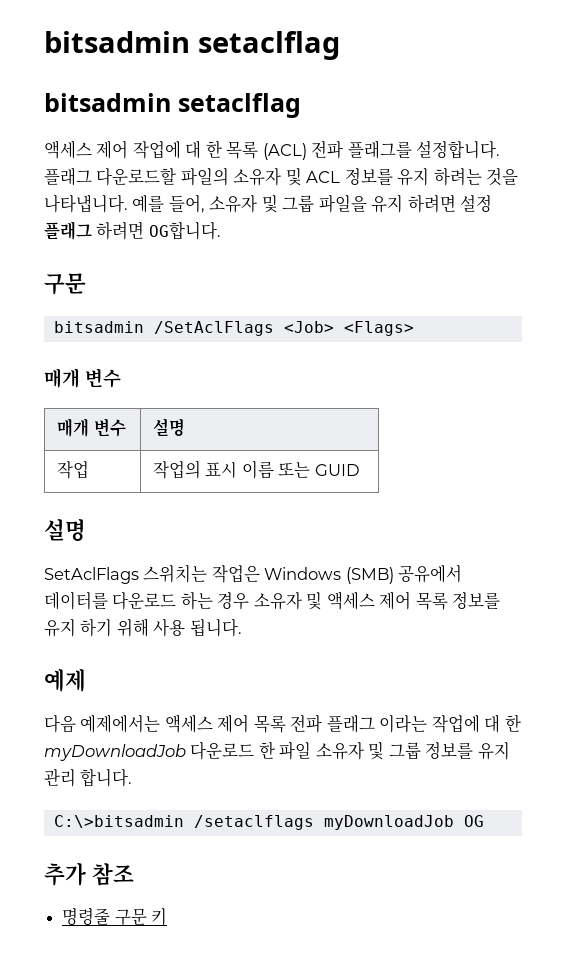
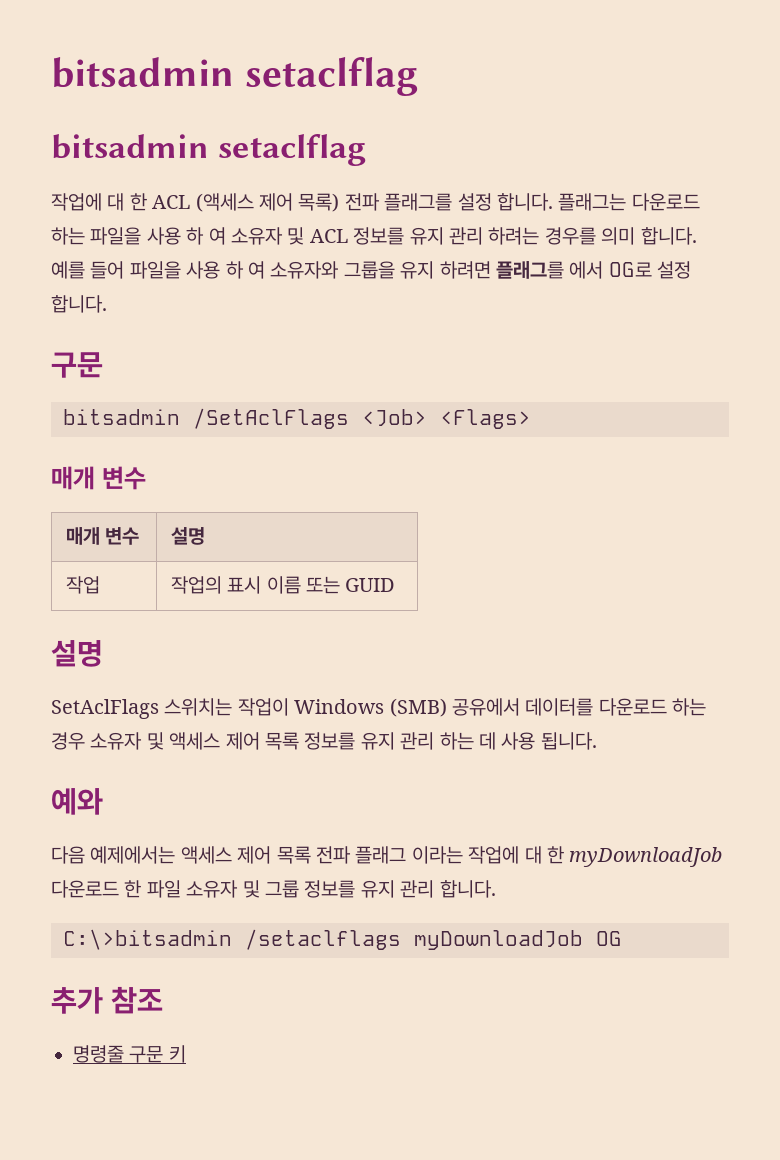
- 액세스 제어 작업에 대 한 목록 (ACL) 전파 플래그를 설정합니다. 플래그 다운로드할 파일의 소유자 및 ACL 정보를 유지 하려는 것을 나타냅니다. 예를 들어, 소유자 및 그룹 파일을 유지 하려면 설정 플래그 하려면 OG합니다.
+ 작업에 대 한 ACL (액세스 제어 목록) 전파 플래그를 설정 합니다. 플래그는 다운로드 하는 파일을 사용 하 여 소유자 및 ACL 정보를 유지 관리 하려는 경우를 의미 합니다. 예를 들어 파일을 사용 하 여 소유자와 그룹을 유지 하려면 플래그를 에서 OG로 설정 합니다.
- SetAclFlags 스위치는 작업은 Windows (SMB) 공유에서 데이터를 다운로드 하는 경우 소유자 및 액세스 제어 목록 정보를 유지 하기 위해 사용 됩니다.
+ SetAclFlags 스위치는 작업이 Windows (SMB) 공유에서 데이터를 다운로드 하는 경우 소유자 및 액세스 제어 목록 정보를 유지 관리 하는 데 사용 됩니다.
- 예제
+ 예와

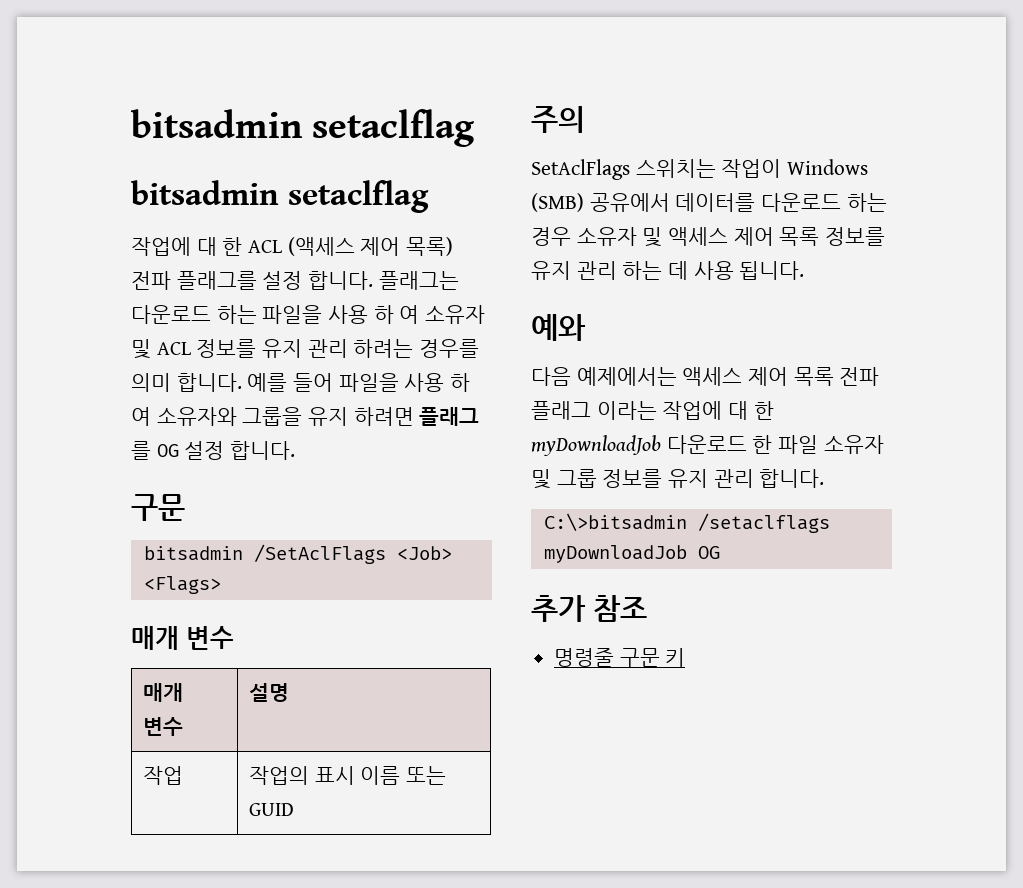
- 예를 들어 파일을 사용 하 여 소유자와 그룹을 유지 하려면 플래그를 에서 OG로 설정 합니다.
+ 예를 들어 파일을 사용 하 여 소유자와 그룹을 유지 하려면 플래그 를 OG 설정 합니다.
  작업 | 작업의 표시 이름 또는 GUID
- 설명
+ 주의

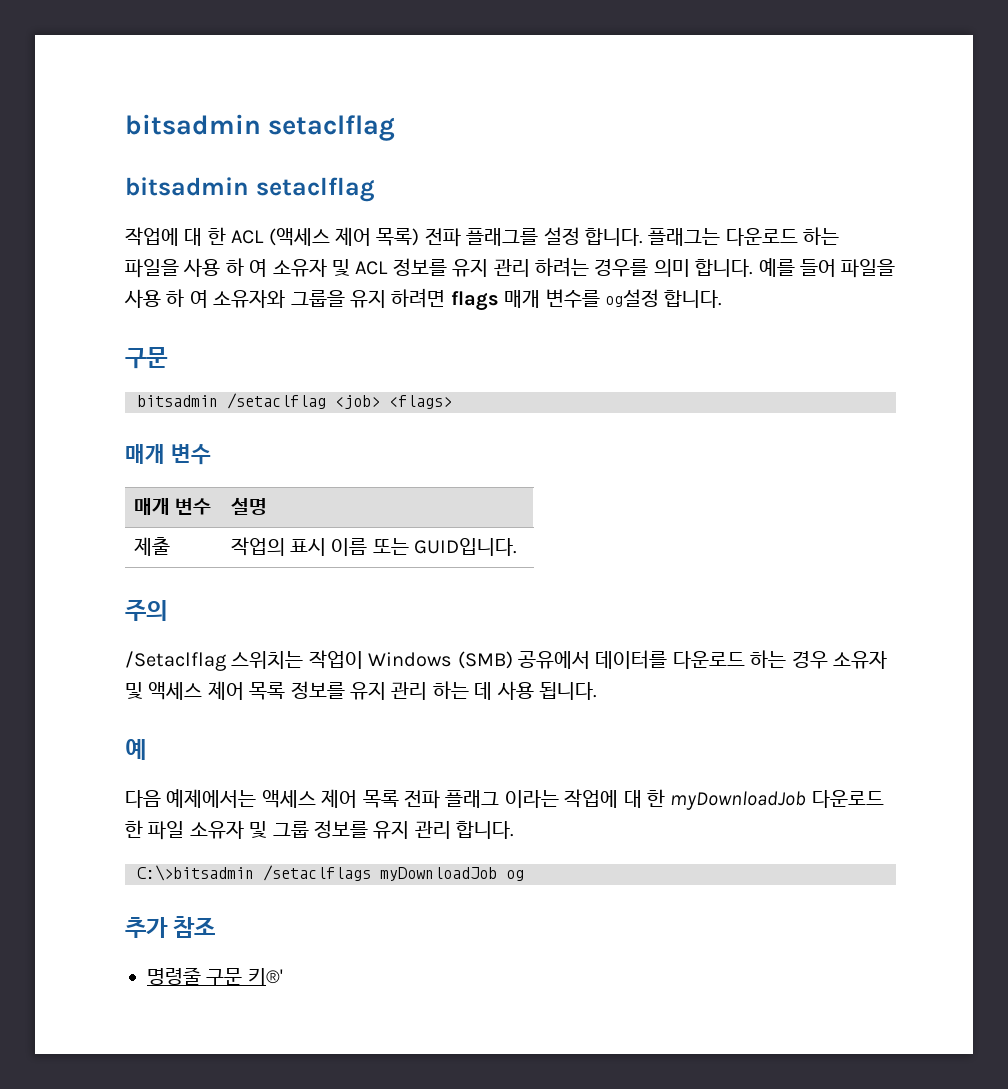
- 예를 들어 파일을 사용 하 여 소유자와 그룹을 유지 하려면 플래그 를 OG 설정 합니다.
+ 예를 들어 파일을 사용 하 여 소유자와 그룹을 유지 하려면 flags 매개 변수를 og설정 합니다.
- bitsadmin /SetAclFlags <Job> <Flags>
+ bitsadmin /setaclflag <job> <flags>
- 작업 | 작업의 표시 이름 또는 GUID
+ 제출 | 작업의 표시 이름 또는 GUID입니다.
- SetAclFlags 스위치는 작업이 Windows (SMB) 공유에서 데이터를 다운로드 하는 경우 소유자 및 액세스 제어 목록 정보를 유지 관리 하는 데 사용 됩니다.
+ /Setaclflag 스위치는 작업이 Windows (SMB) 공유에서 데이터를 다운로드 하는 경우 소유자 및 액세스 제어 목록 정보를 유지 관리 하는 데 사용 됩니다.
- 예와
+ 예
- C:\>bitsadmin /setaclflags myDownloadJob OG
+ C:\>bitsadmin /setaclflags myDownloadJob og
- 명령줄 구문 키
+ 명령줄 구문 키®'

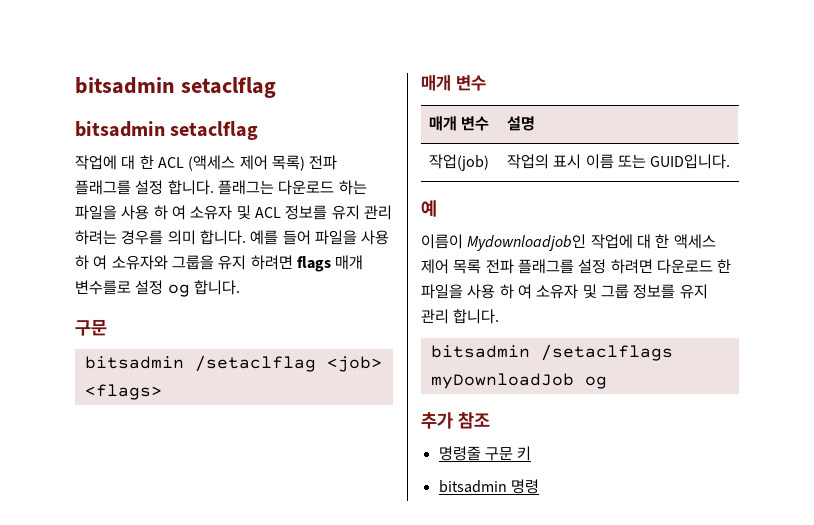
- 예를 들어 파일을 사용 하 여 소유자와 그룹을 유지 하려면 flags 매개 변수를 og설정 합니다.
+ 예를 들어 파일을 사용 하 여 소유자와 그룹을 유지 하려면 flags 매개 변수를로 설정 og 합니다.
- 제출 | 작업의 표시 이름 또는 GUID입니다.
+ 작업(job) | 작업의 표시 이름 또는 GUID입니다.
- 주의
- /Setaclflag 스위치는 작업이 Windows (SMB) 공유에서 데이터를 다운로드 하는 경우 소유자 및 액세스 제어 목록 정보를 유지 관리 하는 데 사용 됩니다.
  예
- 다음 예제에서는 액세스 제어 목록 전파 플래그 이라는 작업에 대 한 myDownloadJob 다운로드 한 파일 소유자 및 그룹 정보를 유지 관리 합니다.
+ 이름이 Mydownloadjob인 작업에 대 한 액세스 제어 목록 전파 플래그를 설정 하려면 다운로드 한 파일을 사용 하 여 소유자 및 그룹 정보를 유지 관리 합니다.
- C:\>bitsadmin /setaclflags myDownloadJob og
+ bitsadmin /setaclflags myDownloadJob og
- 명령줄 구문 키®'
+ 명령줄 구문 키
+ bitsadmin 명령

